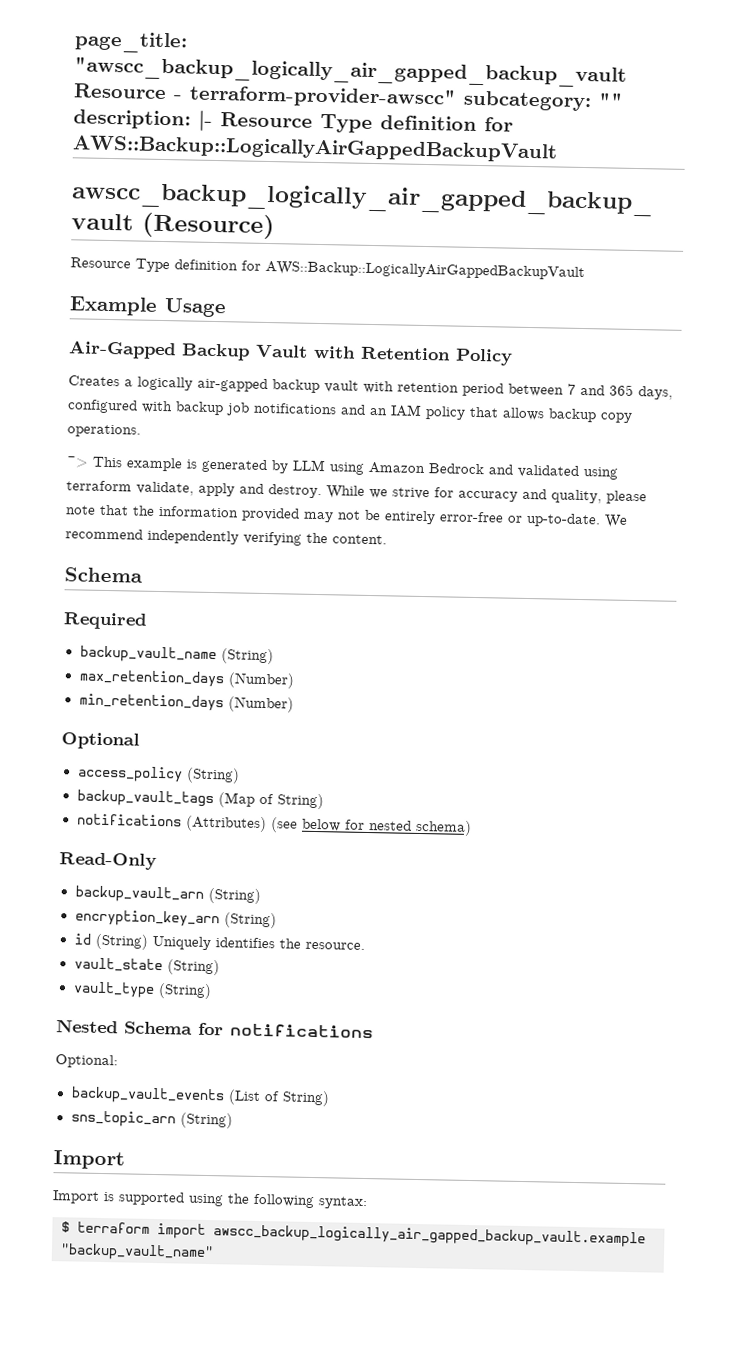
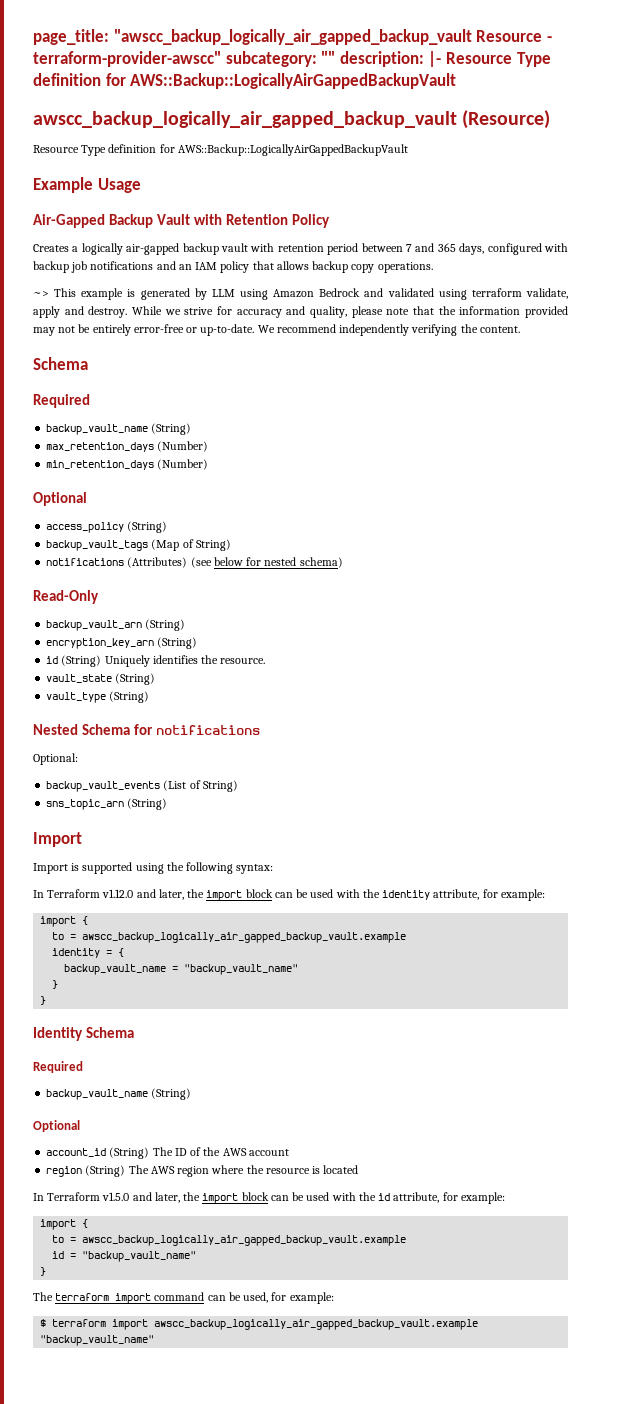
+ In Terraform v1.12.0 and later, the import block can be used with the identity attribute, for example:
+ import {
+ to = awscc_backup_logically_air_gapped_backup_vault.example
+ identity = {
+ backup_vault_name = "backup_vault_name"
+ }
+ }
+ Identity Schema
+ Required
+ backup_vault_name (String)
+ Optional
+ account_id (String) The ID of the AWS account
+ region (String) The AWS region where the resource is located
+ In Terraform v1.5.0 and later, the import block can be used with the id attribute, for example:
+ import {
+ to = awscc_backup_logically_air_gapped_backup_vault.example
+ id = "backup_vault_name"
+ }
+ The terraform import command can be used, for example:

